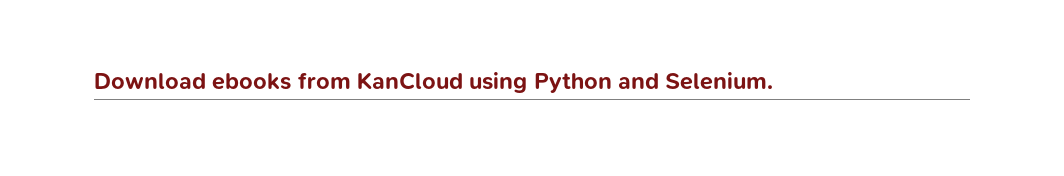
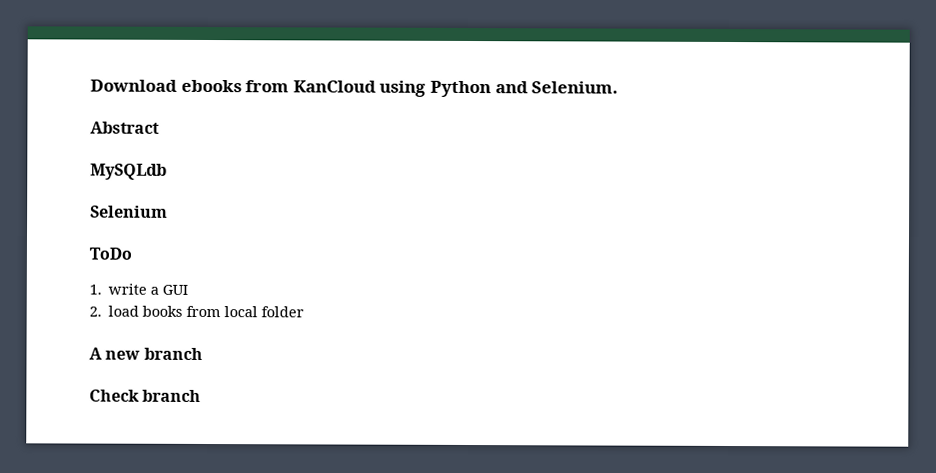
+ Abstract
+ MySQLdb
+ Selenium
+ ToDo
+ 1. write a GUI
+ 2. load books from local folder
+ A new branch
+ Check branch

